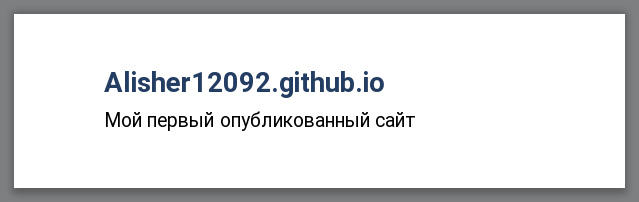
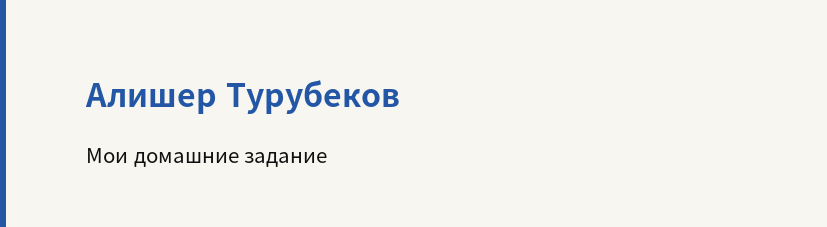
- Alisher12092.github.io
- Мой первый опубликованный сайт
+ Алишер Турубеков
+ Мои домашние задание

